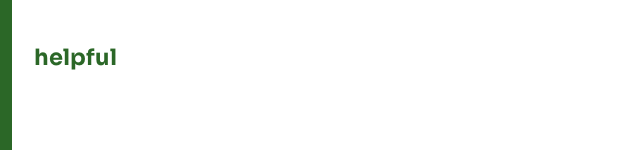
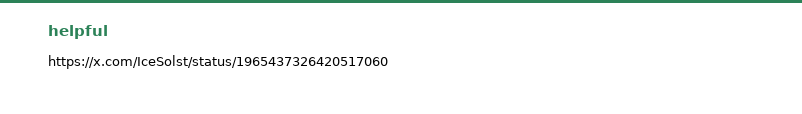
+ https://x.com/IceSolst/status/1965437326420517060

